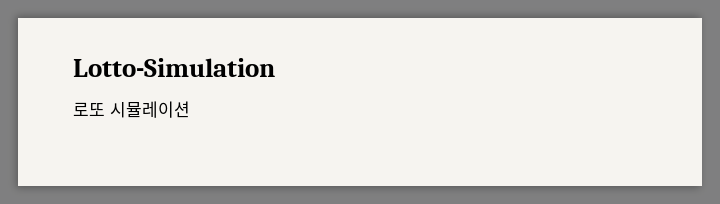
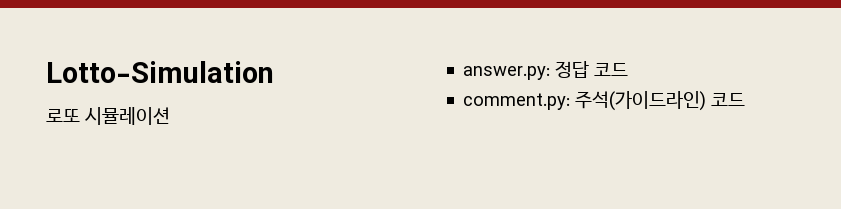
+ answer.py: 정답 코드
+ comment.py: 주석(가이드라인) 코드

